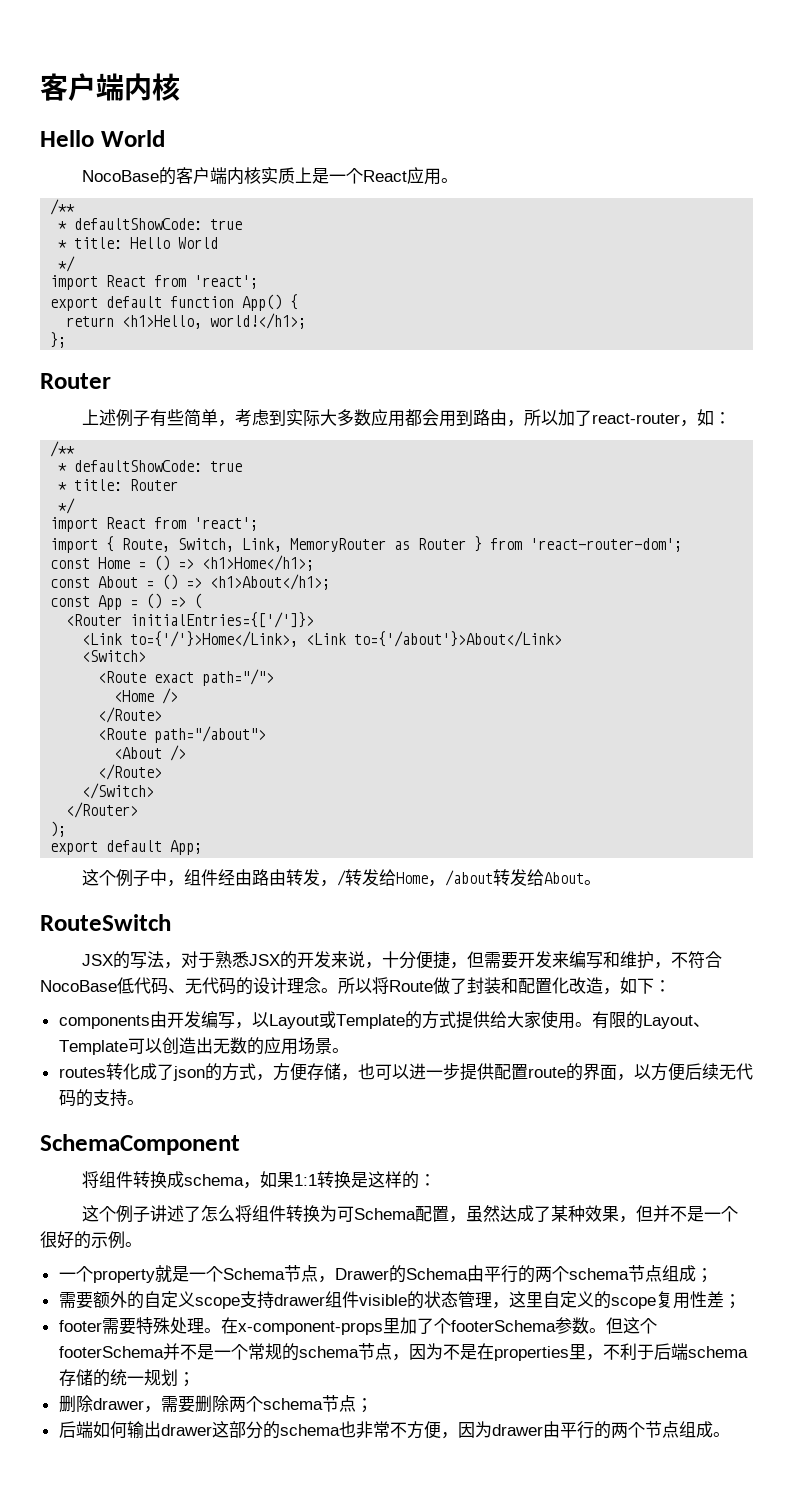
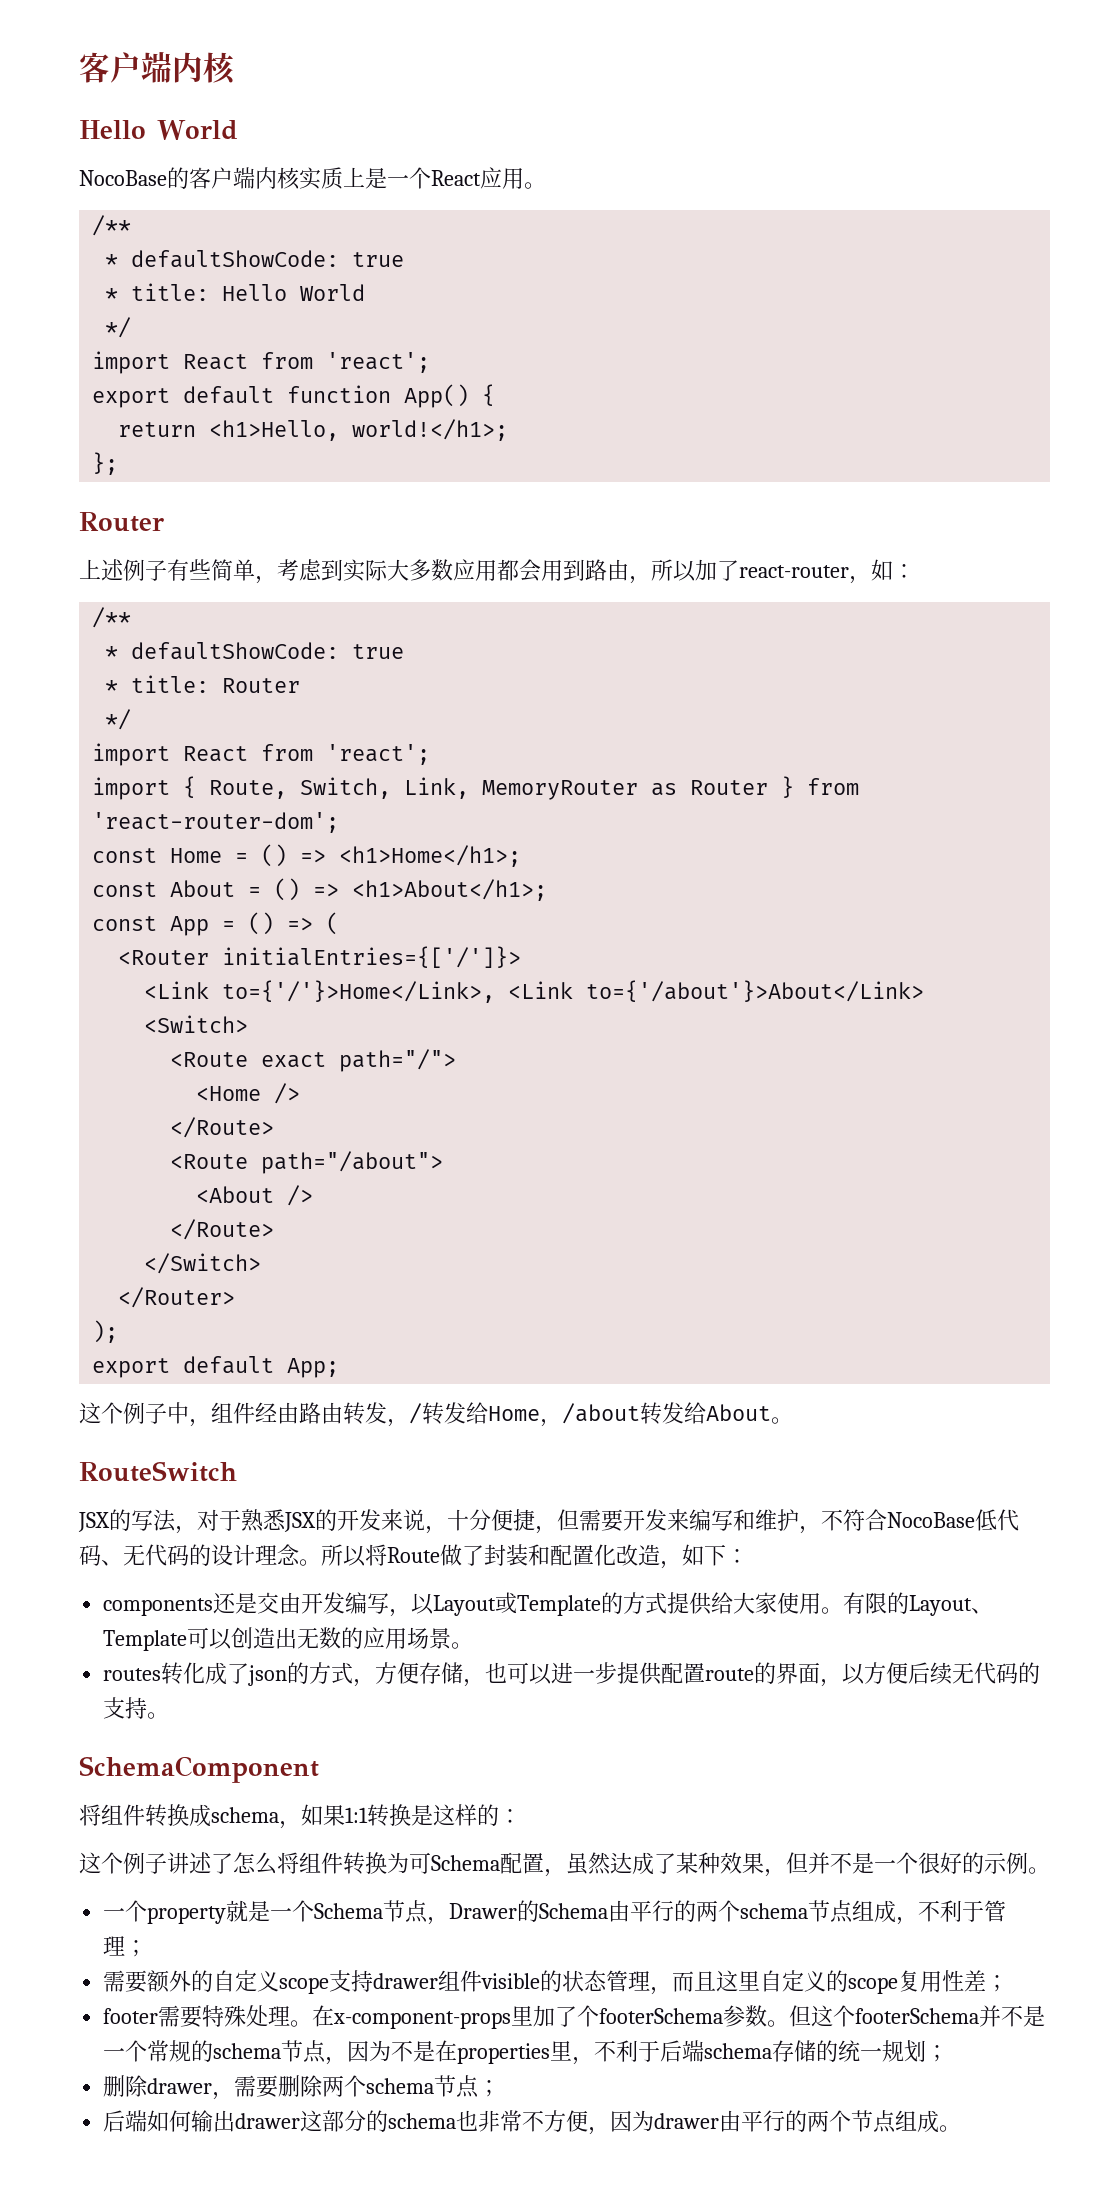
- components由开发编写，以Layout或Template的方式提供给大家使用。
+ components还是交由开发编写，以Layout或Template的方式提供给大家使用。
- 一个property就是一个Schema节点，Drawer的Schema由平行的两个schema节点组成；
+ 一个property就是一个Schema节点，Drawer的Schema由平行的两个schema节点组成，不利于管理；
- 需要额外的自定义scope支持drawer组件visible的状态管理，这里自定义的scope复用性差；
+ 需要额外的自定义scope支持drawer组件visible的状态管理，而且这里自定义的scope复用性差；

